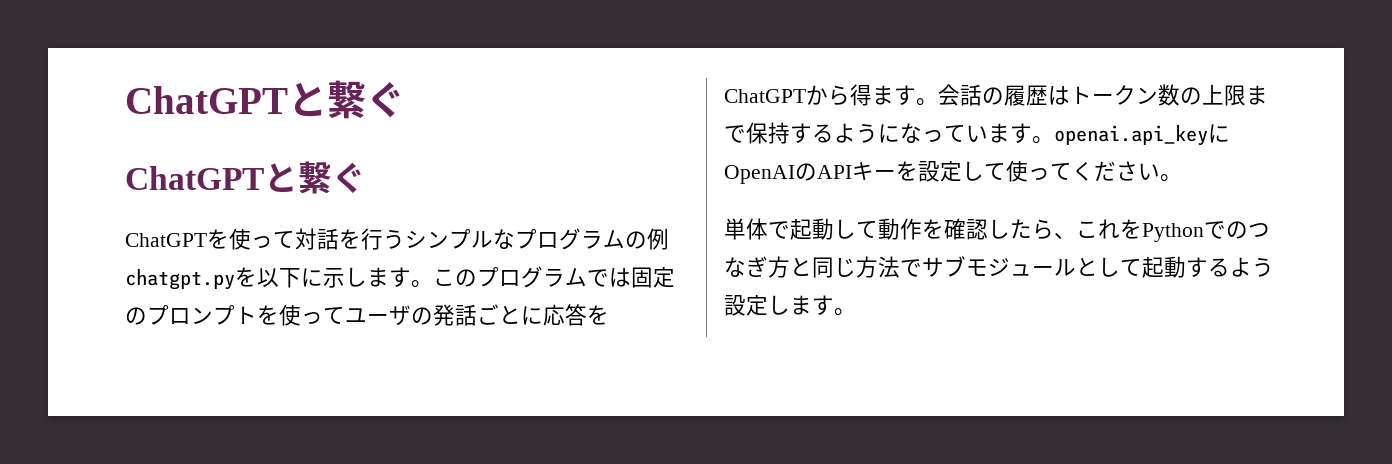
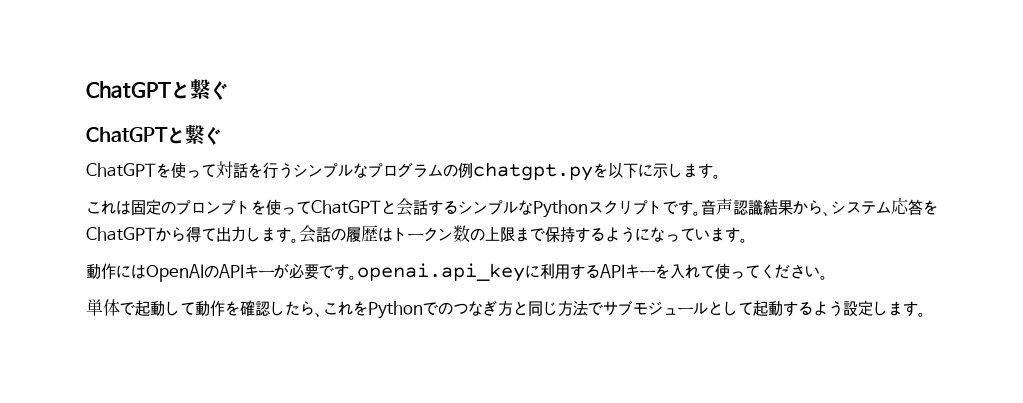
- ChatGPTを使って対話を行うシンプルなプログラムの例chatgpt.pyを以下に示します。このプログラムでは固定のプロンプトを使ってユーザの発話ごとに応答をChatGPTから得ます。
+ ChatGPTを使って対話を行うシンプルなプログラムの例chatgpt.pyを以下に示します。
+ これは固定のプロンプトを使ってChatGPTと会話するシンプルなPythonスクリプトです。音声認識結果から、システム応答をChatGPTから得て出力します。
- 会話の履歴はトークン数の上限まで保持するようになっています。openai.api_keyにOpenAIのAPIキーを設定して使ってください。
+ 会話の履歴はトークン数の上限まで保持するようになっています。
+ 動作にはOpenAIのAPIキーが必要です。openai.api_keyに利用するAPIキーを入れて使ってください。

